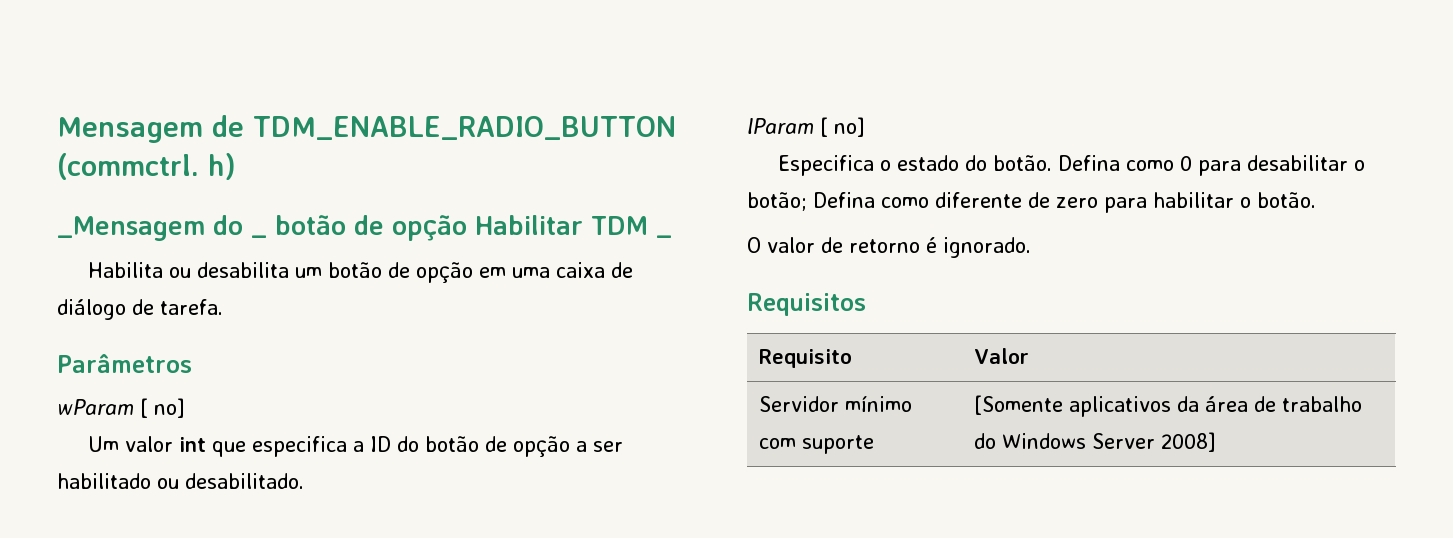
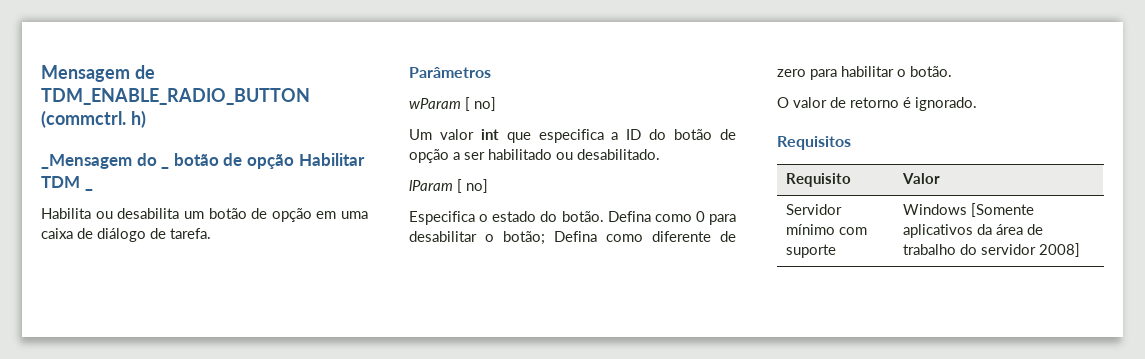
- Servidor mínimo com suporte | [Somente aplicativos da área de trabalho do Windows Server 2008]
+ Servidor mínimo com suporte | Windows [Somente aplicativos da área de trabalho do servidor 2008]

